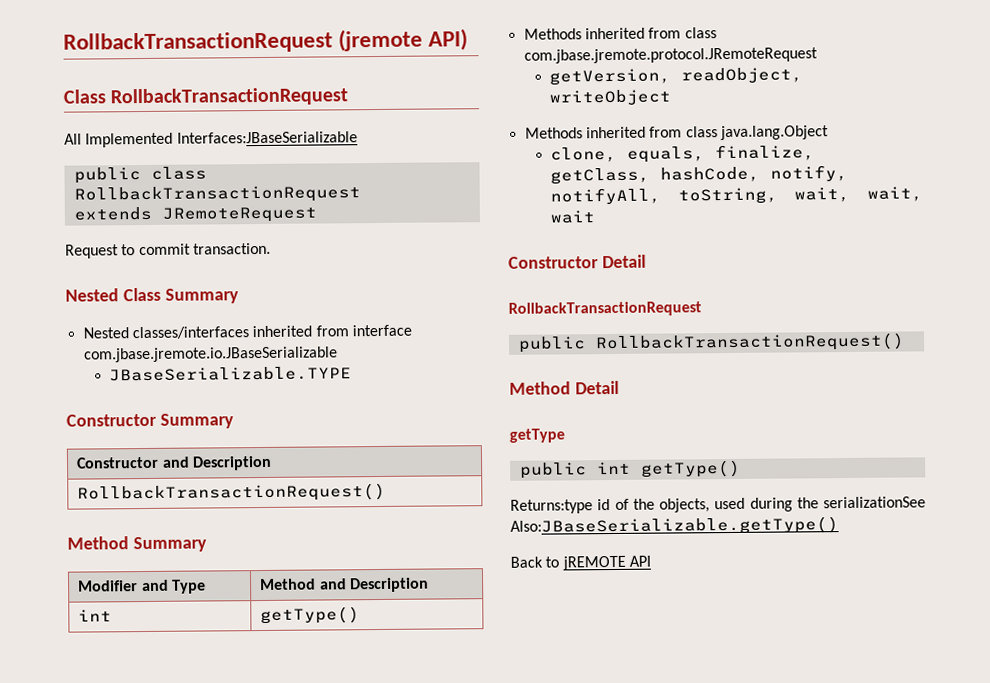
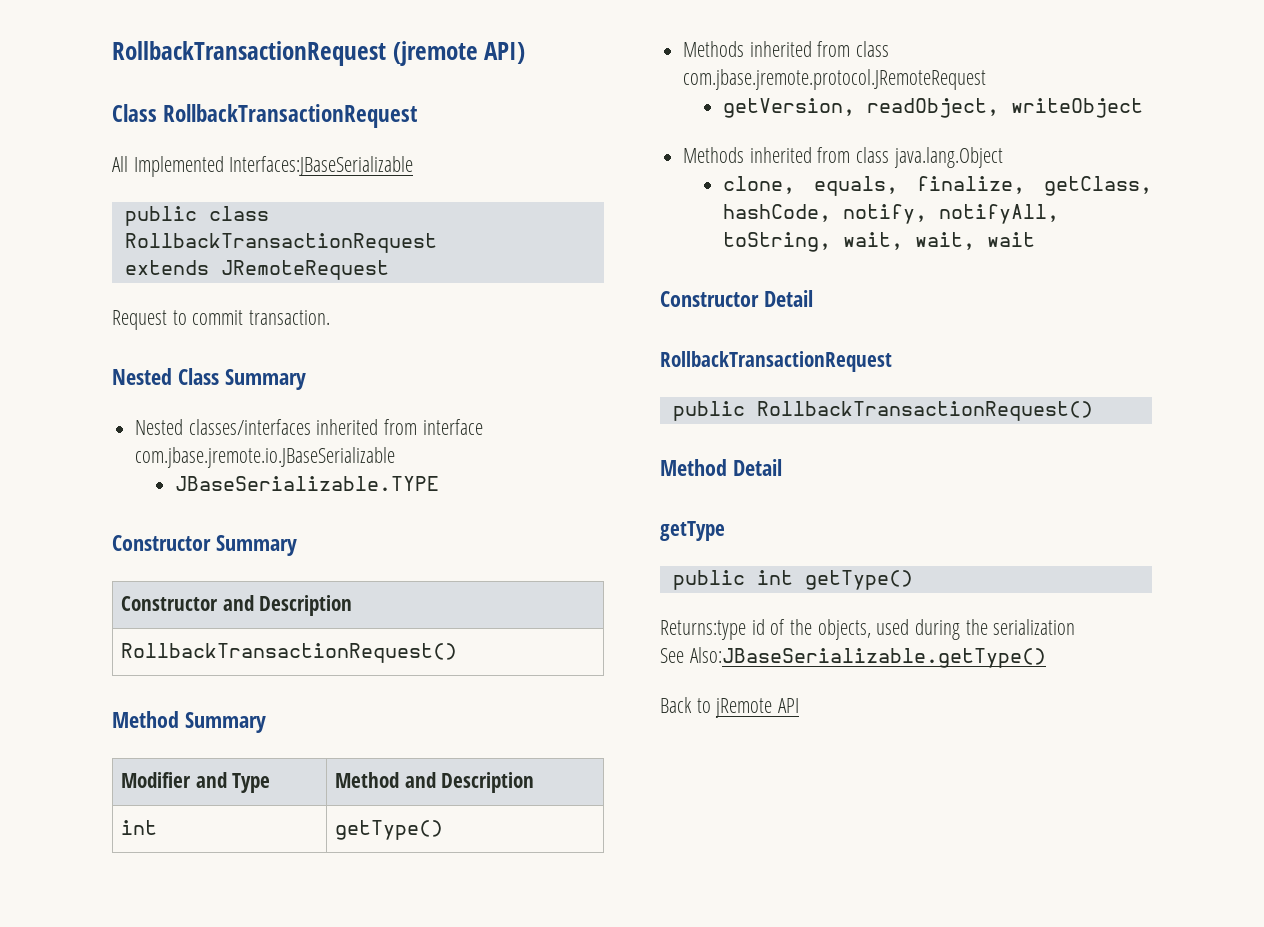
- Returns:type id of the objects, used during the serializationSee Also:JBaseSerializable.getType()
+ Returns:type id of the objects, used during the serialization
+ See Also:JBaseSerializable.getType()
- Back to jREMOTE API
+ Back to jRemote API

